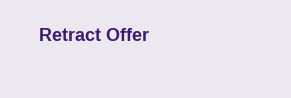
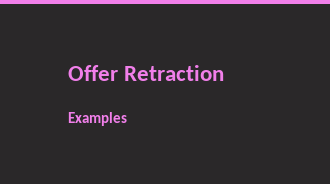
- Retract Offer
+ Offer Retraction
+ Examples

